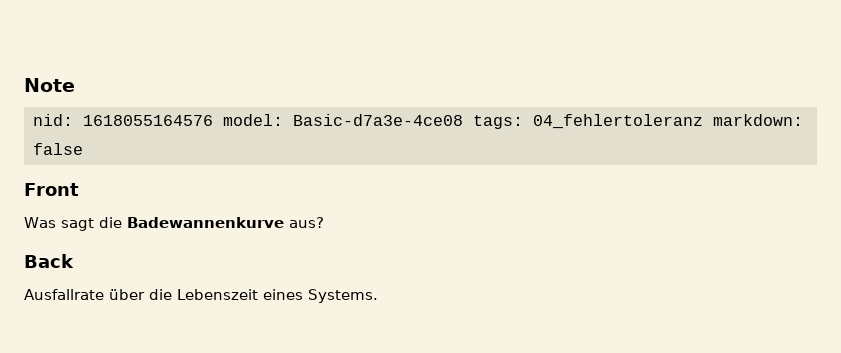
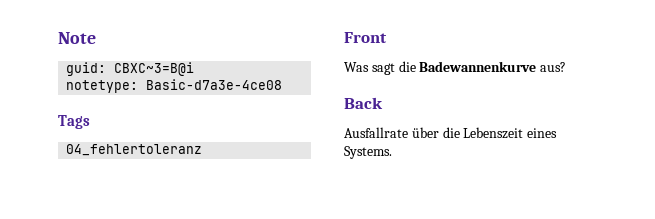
- nid: 1618055164576 model: Basic-d7a3e-4ce08 tags: 04_fehlertoleranz markdown: false
+ guid: CBXC~3=B@i
+ notetype: Basic-d7a3e-4ce08
+ Tags
+ 04_fehlertoleranz

